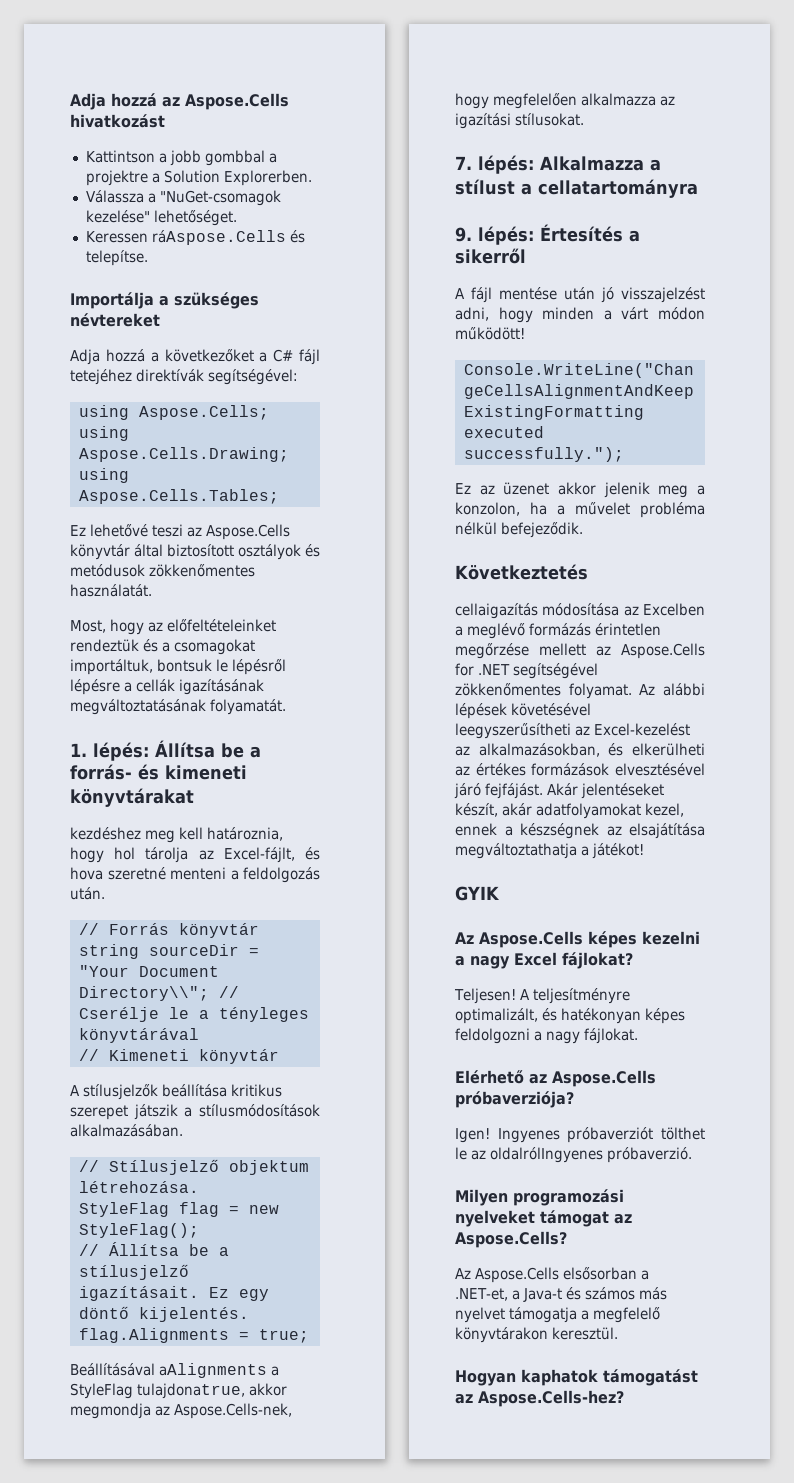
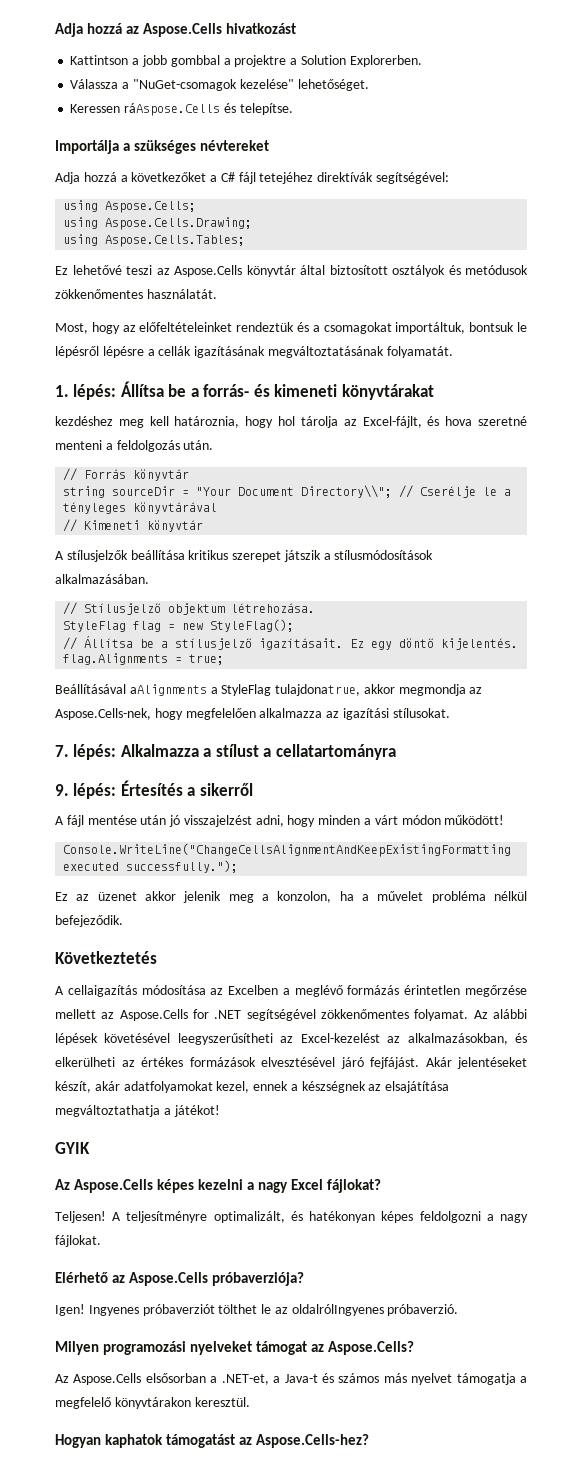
- cellaigazítás módosítása az Excelben a meglévő formázás érintetlen megőrzése mellett az Aspose.Cells for .NET segítségével zökkenőmentes folyamat.
+ A cellaigazítás módosítása az Excelben a meglévő formázás érintetlen megőrzése mellett az Aspose.Cells for .NET segítségével zökkenőmentes folyamat.

